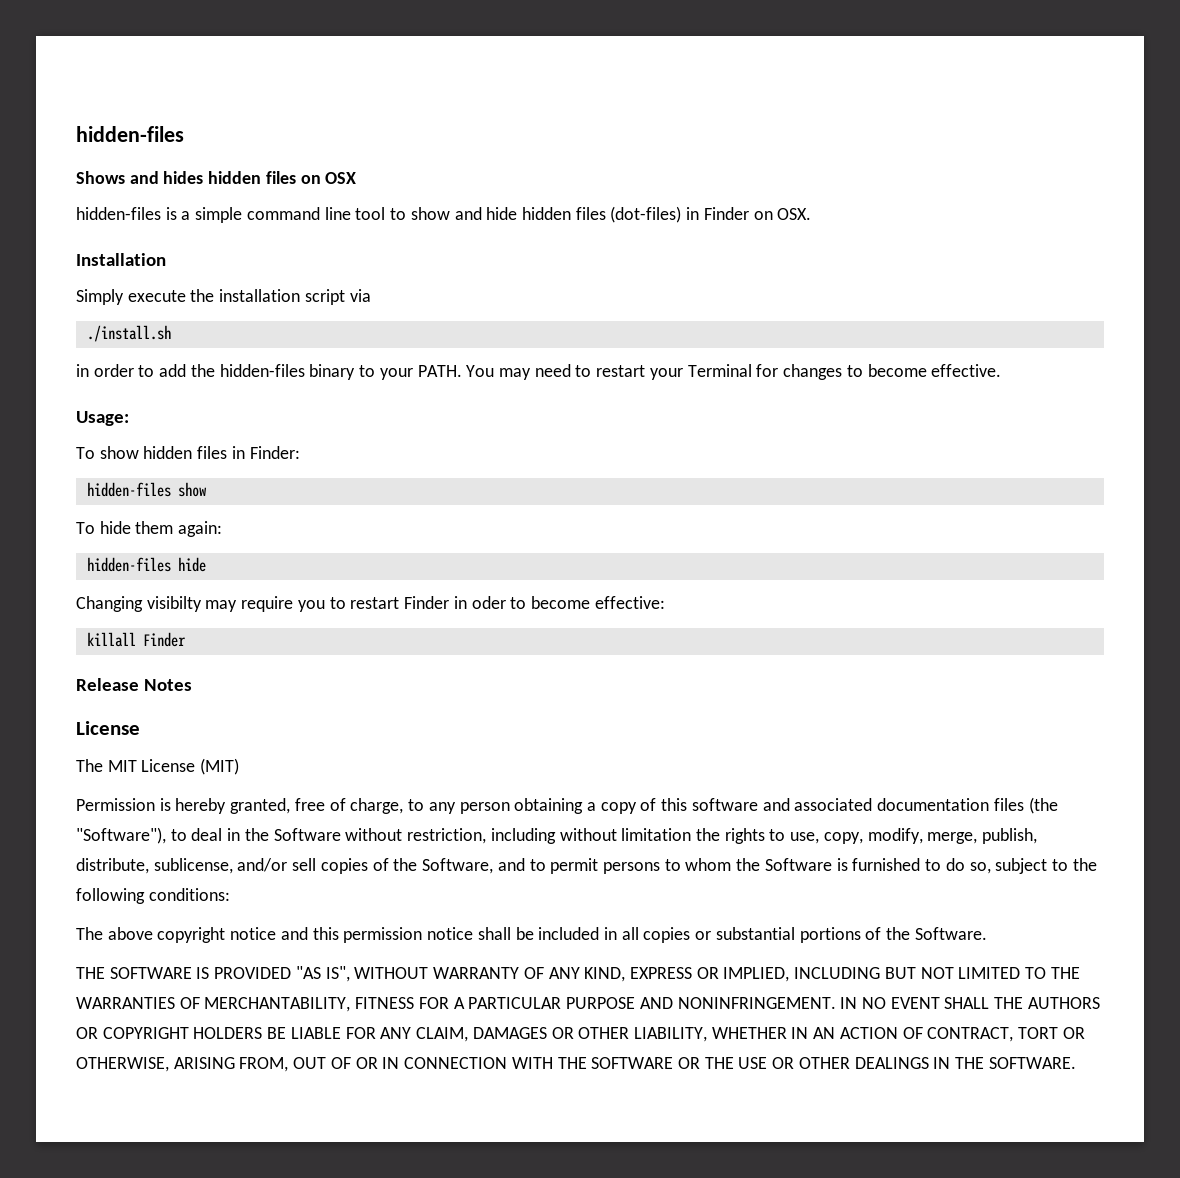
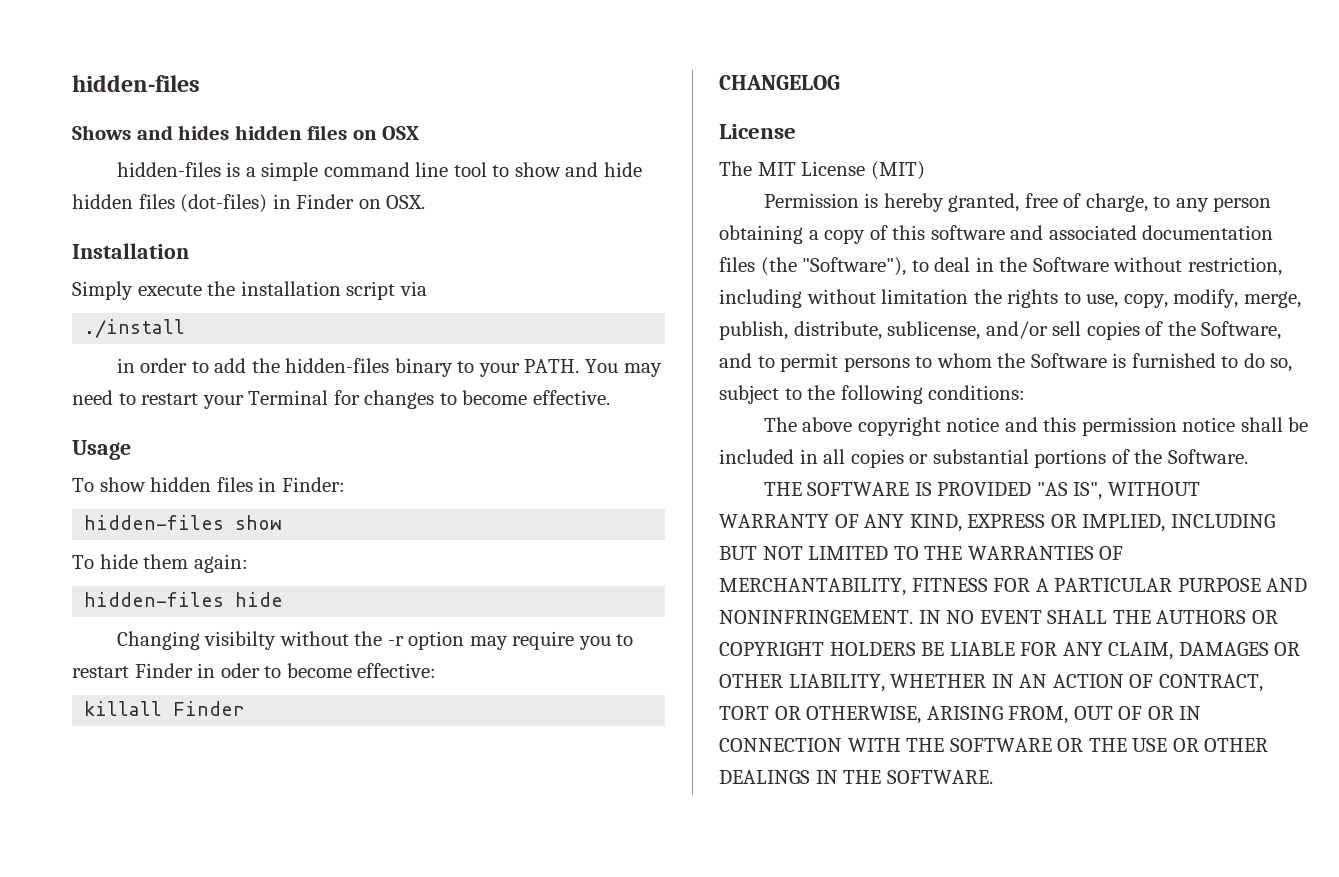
- ./install.sh
+ ./install
- Usage:
+ Usage
- Changing visibilty may require you to restart Finder in oder to become effective:
+ Changing visibilty without the -r option may require you to restart Finder in oder to become effective:
- Release Notes
+ CHANGELOG

